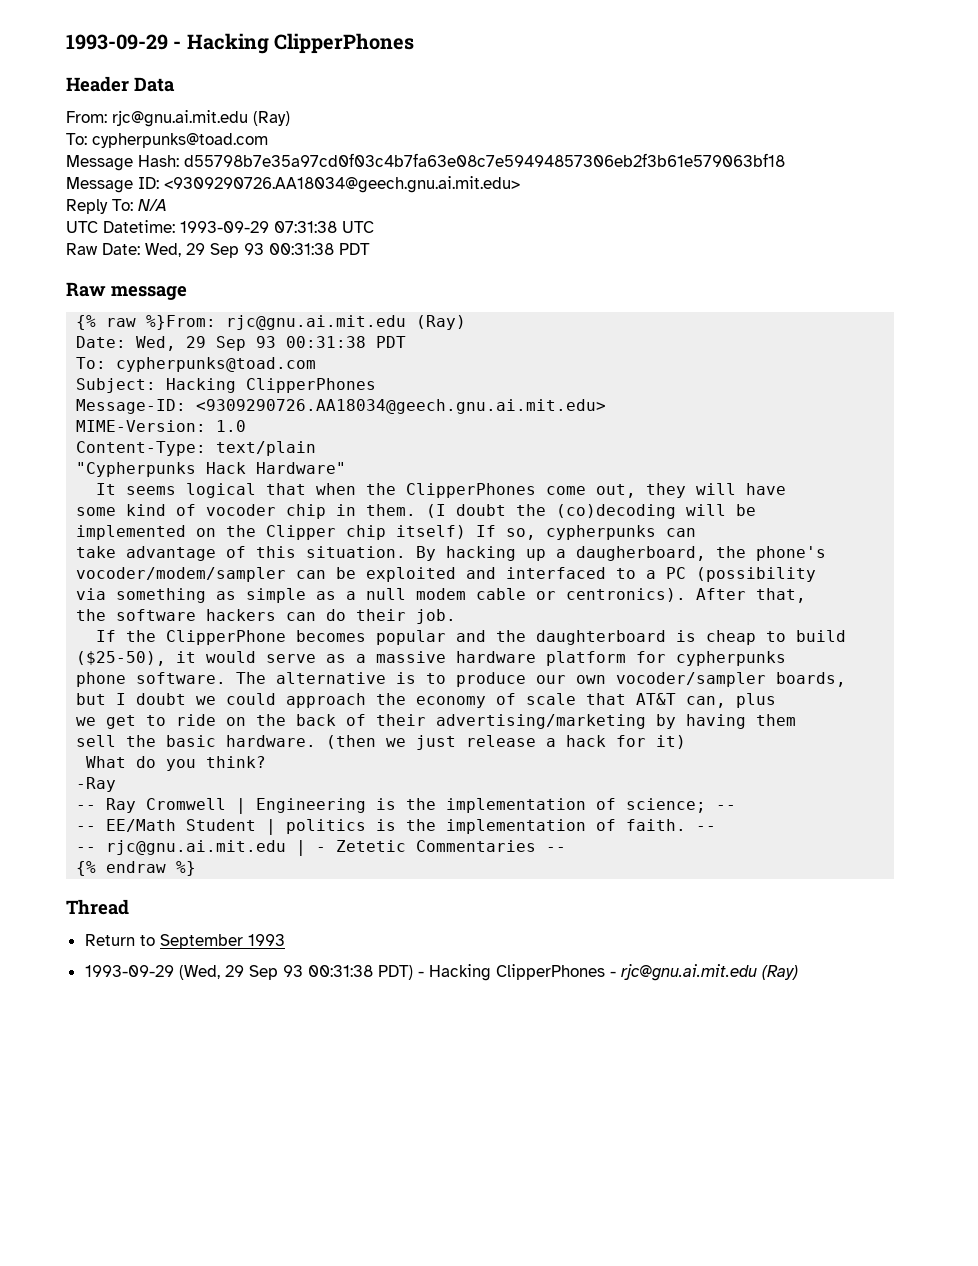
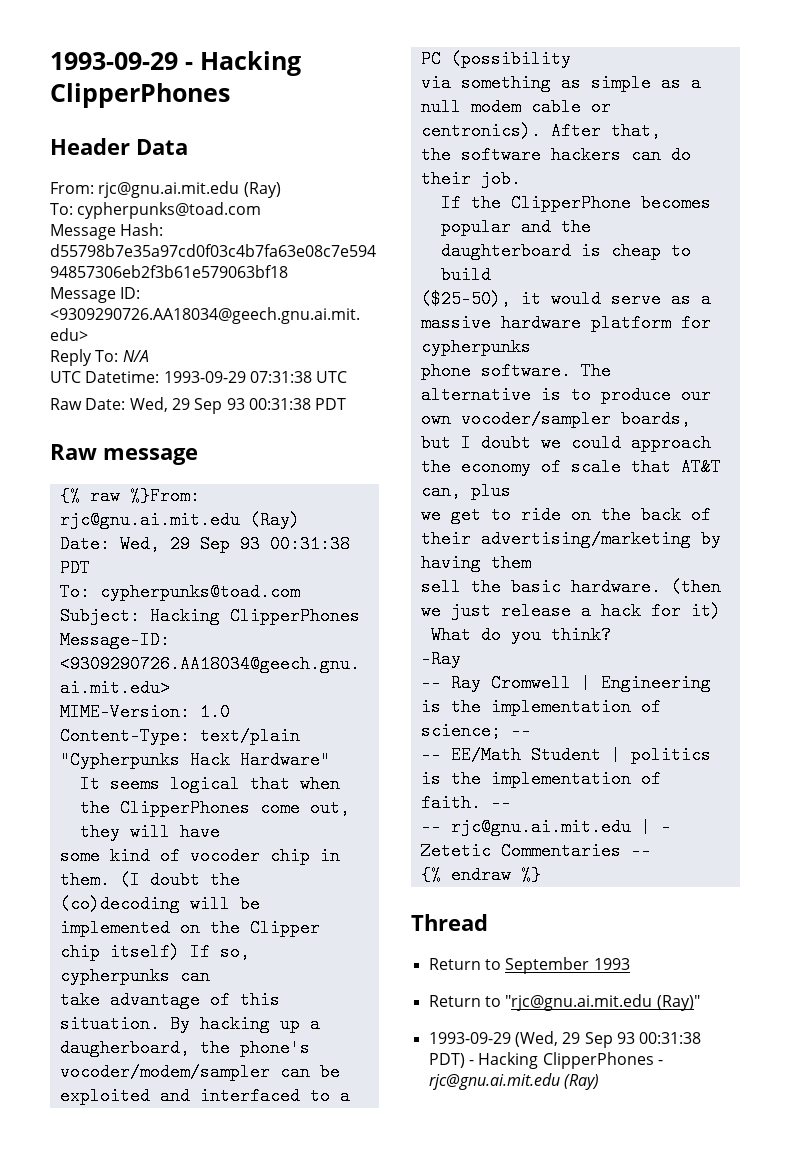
+ Return to "rjc@gnu.ai.mit.edu (Ray)"

